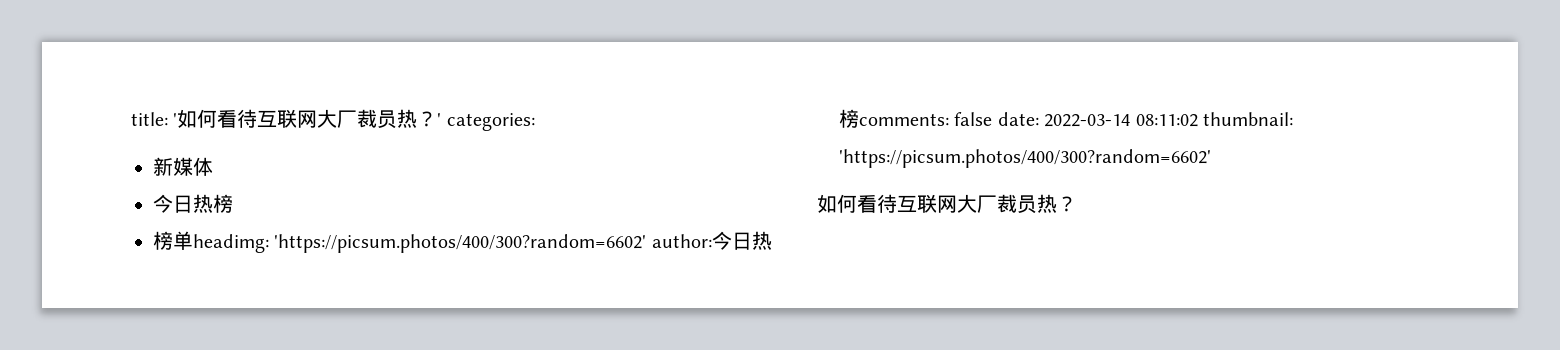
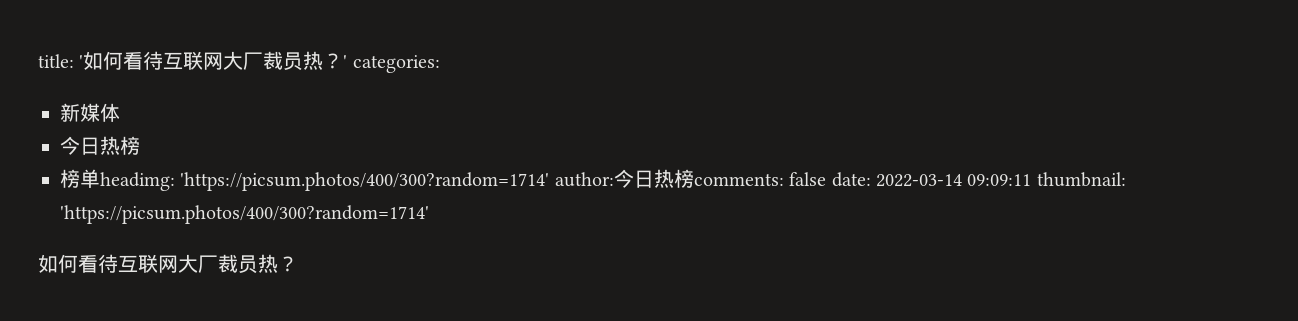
- 榜单headimg: 'https://picsum.photos/400/300?random=6602' author:今日热榜comments: false date: 2022-03-14 08:11:02 thumbnail: 'https://picsum.photos/400/300?random=6602'
+ 榜单headimg: 'https://picsum.photos/400/300?random=1714' author:今日热榜comments: false date: 2022-03-14 09:09:11 thumbnail: 'https://picsum.photos/400/300?random=1714'

